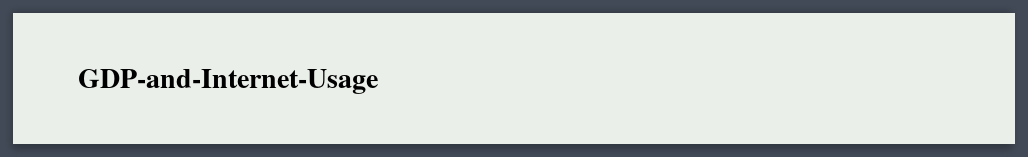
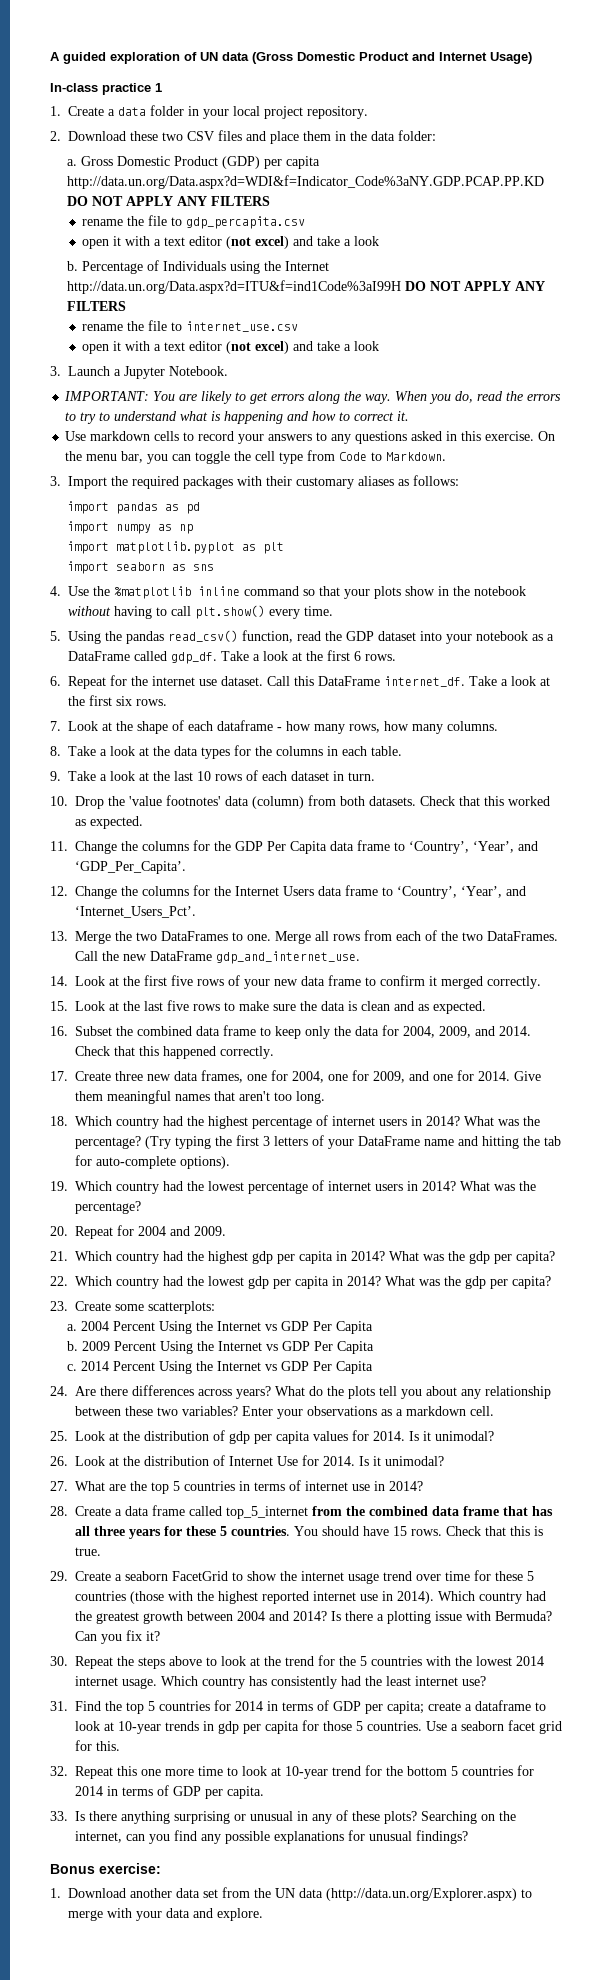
- GDP-and-Internet-Usage
+ A guided exploration of UN data (Gross Domestic Product and Internet Usage)
+ In-class practice 1
+ 1. Create a data folder in your local project repository.
+ 2. Download these two CSV files and place them in the data folder:
+ a. Gross Domestic Product (GDP) per capita http://data.un.org/Data.aspx?d=WDI&f=Indicator_Code%3aNY.GDP.PCAP.PP.KD DO NOT APPLY ANY FILTERS
+ rename the file to gdp_percapita.csv
+ open it with a text editor (not excel) and take a look
+ b. Percentage of Individuals using the Internet http://data.un.org/Data.aspx?d=ITU&f=ind1Code%3aI99H DO NOT APPLY ANY FILTERS
+ rename the file to internet_use.csv
+ open it with a text editor (not excel) and take a look
+ 3. Launch a Jupyter Notebook.
+ IMPORTANT: You are likely to get errors along the way. When you do, read the errors to try to understand what is happening and how to correct it.
+ Use markdown cells to record your answers to any questions asked in this exercise. On the menu bar, you can toggle the cell type from Code to Markdown.
+ 3. Import the required packages with their customary aliases as follows:
+ import pandas as pd
+ import numpy as np
+ import matplotlib.pyplot as plt
+ import seaborn as sns
+ 4. Use the %matplotlib inline command so that your plots show in the notebook without having to call plt.show() every time.
+ 5. Using the pandas read_csv() function, read the GDP dataset into your notebook as a DataFrame called gdp_df. Take a look at the first 6 rows.
+ 6. Repeat for the internet use dataset. Call this DataFrame internet_df. Take a look at the first six rows.
+ 7. Look at the shape of each dataframe - how many rows, how many columns.
+ 8. Take a look at the data types for the columns in each table.
+ 9. Take a look at the last 10 rows of each dataset in turn.
+ 10. Drop the 'value footnotes' data (column) from both datasets. Check that this worked as expected.
+ 11. Change the columns for the GDP Per Capita data frame to ‘Country’, ‘Year’, and ‘GDP_Per_Capita’.
+ 12. Change the columns for the Internet Users data frame to ‘Country’, ‘Year’, and ‘Internet_Users_Pct’.
+ 13. Merge the two DataFrames to one. Merge all rows from each of the two DataFrames. Call the new DataFrame gdp_and_internet_use.
+ 14. Look at the first five rows of your new data frame to confirm it merged correctly.
+ 15. Look at the last five rows to make sure the data is clean and as expected.
+ 16. Subset the combined data frame to keep only the data for 2004, 2009, and 2014. Check that this happened correctly.
+ 17. Create three new data frames, one for 2004, one for 2009, and one for 2014. Give them meaningful names that aren't too long.
+ 18. Which country had the highest percentage of internet users in 2014? What was the percentage? (Try typing the first 3 letters of your DataFrame name and hitting the tab for auto-complete options).
+ 19. Which country had the lowest percentage of internet users in 2014? What was the percentage?
+ 20. Repeat for 2004 and 2009.
+ 21. Which country had the highest gdp per capita in 2014? What was the gdp per capita?
+ 22. Which country had the lowest gdp per capita in 2014? What was the gdp per capita?
+ 23. Create some scatterplots:
+ a. 2004 Percent Using the Internet vs GDP Per Capita
+ b. 2009 Percent Using the Internet vs GDP Per Capita
+ c. 2014 Percent Using the Internet vs GDP Per Capita
+ 24. Are there differences across years? What do the plots tell you about any relationship between these two variables? Enter your observations as a markdown cell.
+ 25. Look at the distribution of gdp per capita values for 2014. Is it unimodal?
+ 26. Look at the distribution of Internet Use for 2014. Is it unimodal?
+ 27. What are the top 5 countries in terms of internet use in 2014?
+ 28. Create a data frame called top_5_internet from the combined data frame that has all three years for these 5 countries. You should have 15 rows. Check that this is true.
+ 29. Create a seaborn FacetGrid to show the internet usage trend over time for these 5 countries (those with the highest reported internet use in 2014). Which country had the greatest growth between 2004 and 2014? Is there a plotting issue with Bermuda? Can you fix it?
+ 30. Repeat the steps above to look at the trend for the 5 countries with the lowest 2014 internet usage. Which country has consistently had the least internet use?
+ 31. Find the top 5 countries for 2014 in terms of GDP per capita; create a dataframe to look at 10-year trends in gdp per capita for those 5 countries. Use a seaborn facet grid for this.
+ 32. Repeat this one more time to look at 10-year trend for the bottom 5 countries for 2014 in terms of GDP per capita.
+ 33. Is there anything surprising or unusual in any of these plots? Searching on the internet, can you find any possible explanations for unusual findings?
+ Bonus exercise:
+ 1. Download another data set from the UN data (http://data.un.org/Explorer.aspx) to merge with your data and explore.

